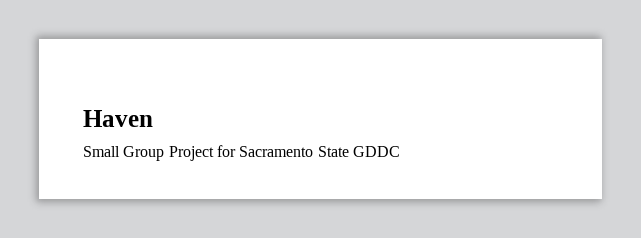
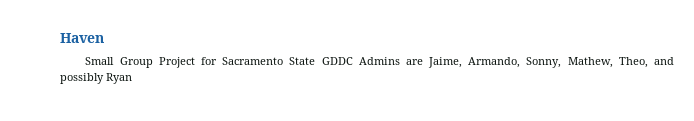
- Small Group Project for Sacramento State GDDC
+ Small Group Project for Sacramento State GDDC Admins are Jaime, Armando, Sonny, Mathew, Theo, and possibly Ryan

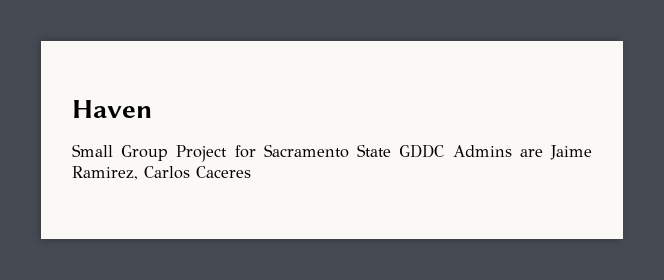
- Small Group Project for Sacramento State GDDC Admins are Jaime, Armando, Sonny, Mathew, Theo, and possibly Ryan
+ Small Group Project for Sacramento State GDDC Admins are Jaime Ramirez, Carlos Caceres

